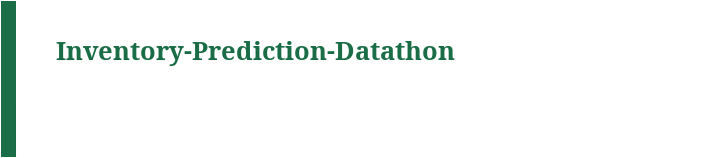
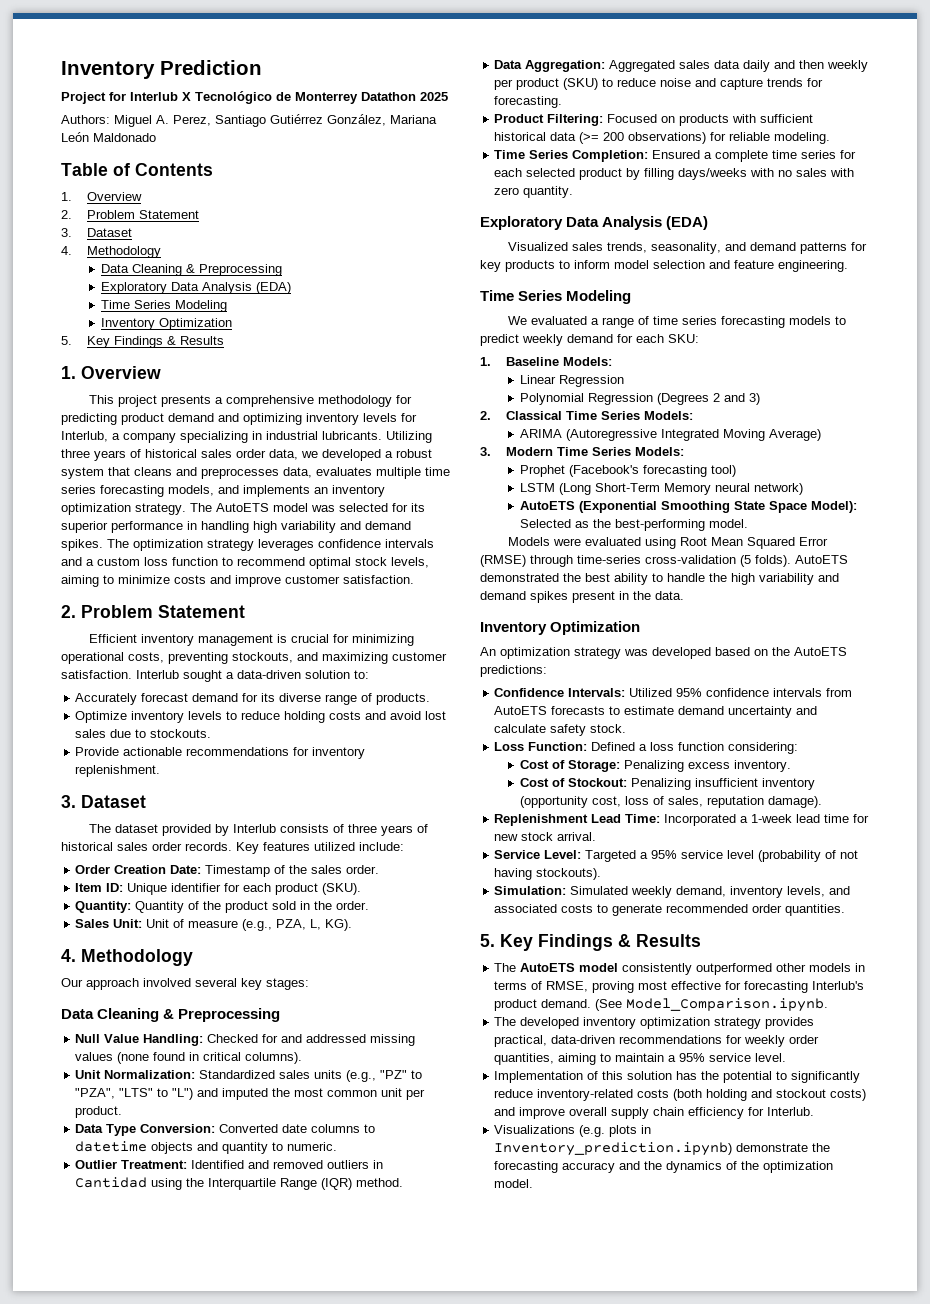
- Inventory-Prediction-Datathon
+ Inventory Prediction
+ Project for Interlub X Tecnológico de Monterrey Datathon 2025
+ Authors: Miguel A. Perez, Santiago Gutiérrez González, Mariana León Maldonado
+ Table of Contents
+ 1. Overview
+ 2. Problem Statement
+ 3. Dataset
+ 4. Methodology
+ Data Cleaning & Preprocessing
+ Exploratory Data Analysis (EDA)
+ Time Series Modeling
+ Inventory Optimization
+ 5. Key Findings & Results
+ 1. Overview
+ This project presents a comprehensive methodology for predicting product demand and optimizing inventory levels for Interlub, a company specializing in industrial lubricants. Utilizing three years of historical sales order data, we developed a robust system that cleans and preprocesses data, evaluates multiple time series forecasting models, and implements an inventory optimization strategy. The AutoETS model was selected for its superior performance in handling high variability and demand spikes. The optimization strategy leverages confidence intervals and a custom loss function to recommend optimal stock levels, aiming to minimize costs and improve customer satisfaction.
+ 2. Problem Statement
+ Efficient inventory management is crucial for minimizing operational costs, preventing stockouts, and maximizing customer satisfaction. Interlub sought a data-driven solution to:
+ Accurately forecast demand for its diverse range of products.
+ Optimize inventory levels to reduce holding costs and avoid lost sales due to stockouts.
+ Provide actionable recommendations for inventory replenishment.
+ 3. Dataset
+ The dataset provided by Interlub consists of three years of historical sales order records. Key features utilized include:
+ Order Creation Date: Timestamp of the sales order.
+ Item ID: Unique identifier for each product (SKU).
+ Quantity: Quantity of the product sold in the order.
+ Sales Unit: Unit of measure (e.g., PZA, L, KG).
+ 4. Methodology
+ Our approach involved several key stages:
+ Data Cleaning & Preprocessing
+ Null Value Handling: Checked for and addressed missing values (none found in critical columns).
+ Unit Normalization: Standardized sales units (e.g., "PZ" to "PZA", "LTS" to "L") and imputed the most common unit per product.
+ Data Type Conversion: Converted date columns to datetime objects and quantity to numeric.
+ Outlier Treatment: Identified and removed outliers in Cantidad using the Interquartile Range (IQR) method.
+ Data Aggregation: Aggregated sales data daily and then weekly per product (SKU) to reduce noise and capture trends for forecasting.
+ Product Filtering: Focused on products with sufficient historical data (>= 200 observations) for reliable modeling.
+ Time Series Completion: Ensured a complete time series for each selected product by filling days/weeks with no sales with zero quantity.
+ Exploratory Data Analysis (EDA)
+ Visualized sales trends, seasonality, and demand patterns for key products to inform model selection and feature engineering.
+ Time Series Modeling
+ We evaluated a range of time series forecasting models to predict weekly demand for each SKU:
+ 1. Baseline Models:
+ Linear Regression
+ Polynomial Regression (Degrees 2 and 3)
+ 2. Classical Time Series Models:
+ ARIMA (Autoregressive Integrated Moving Average)
+ 3. Modern Time Series Models:
+ Prophet (Facebook's forecasting tool)
+ LSTM (Long Short-Term Memory neural network)
+ AutoETS (Exponential Smoothing State Space Model): Selected as the best-performing model.
+ Models were evaluated using Root Mean Squared Error (RMSE) through time-series cross-validation (5 folds). AutoETS demonstrated the best ability to handle the high variability and demand spikes present in the data.
+ Inventory Optimization
+ An optimization strategy was developed based on the AutoETS predictions:
+ Confidence Intervals: Utilized 95% confidence intervals from AutoETS forecasts to estimate demand uncertainty and calculate safety stock.
+ Loss Function: Defined a loss function considering:
+ Cost of Storage: Penalizing excess inventory.
+ Cost of Stockout: Penalizing insufficient inventory (opportunity cost, loss of sales, reputation damage).
+ Replenishment Lead Time: Incorporated a 1-week lead time for new stock arrival.
+ Service Level: Targeted a 95% service level (probability of not having stockouts).
+ Simulation: Simulated weekly demand, inventory levels, and associated costs to generate recommended order quantities.
+ 5. Key Findings & Results
+ The AutoETS model consistently outperformed other models in terms of RMSE, proving most effective for forecasting Interlub's product demand. (See Model_Comparison.ipynb.
+ The developed inventory optimization strategy provides practical, data-driven recommendations for weekly order quantities, aiming to maintain a 95% service level.
+ Implementation of this solution has the potential to significantly reduce inventory-related costs (both holding and stockout costs) and improve overall supply chain efficiency for Interlub.
+ Visualizations (e.g. plots in Inventory_prediction.ipynb) demonstrate the forecasting accuracy and the dynamics of the optimization model.

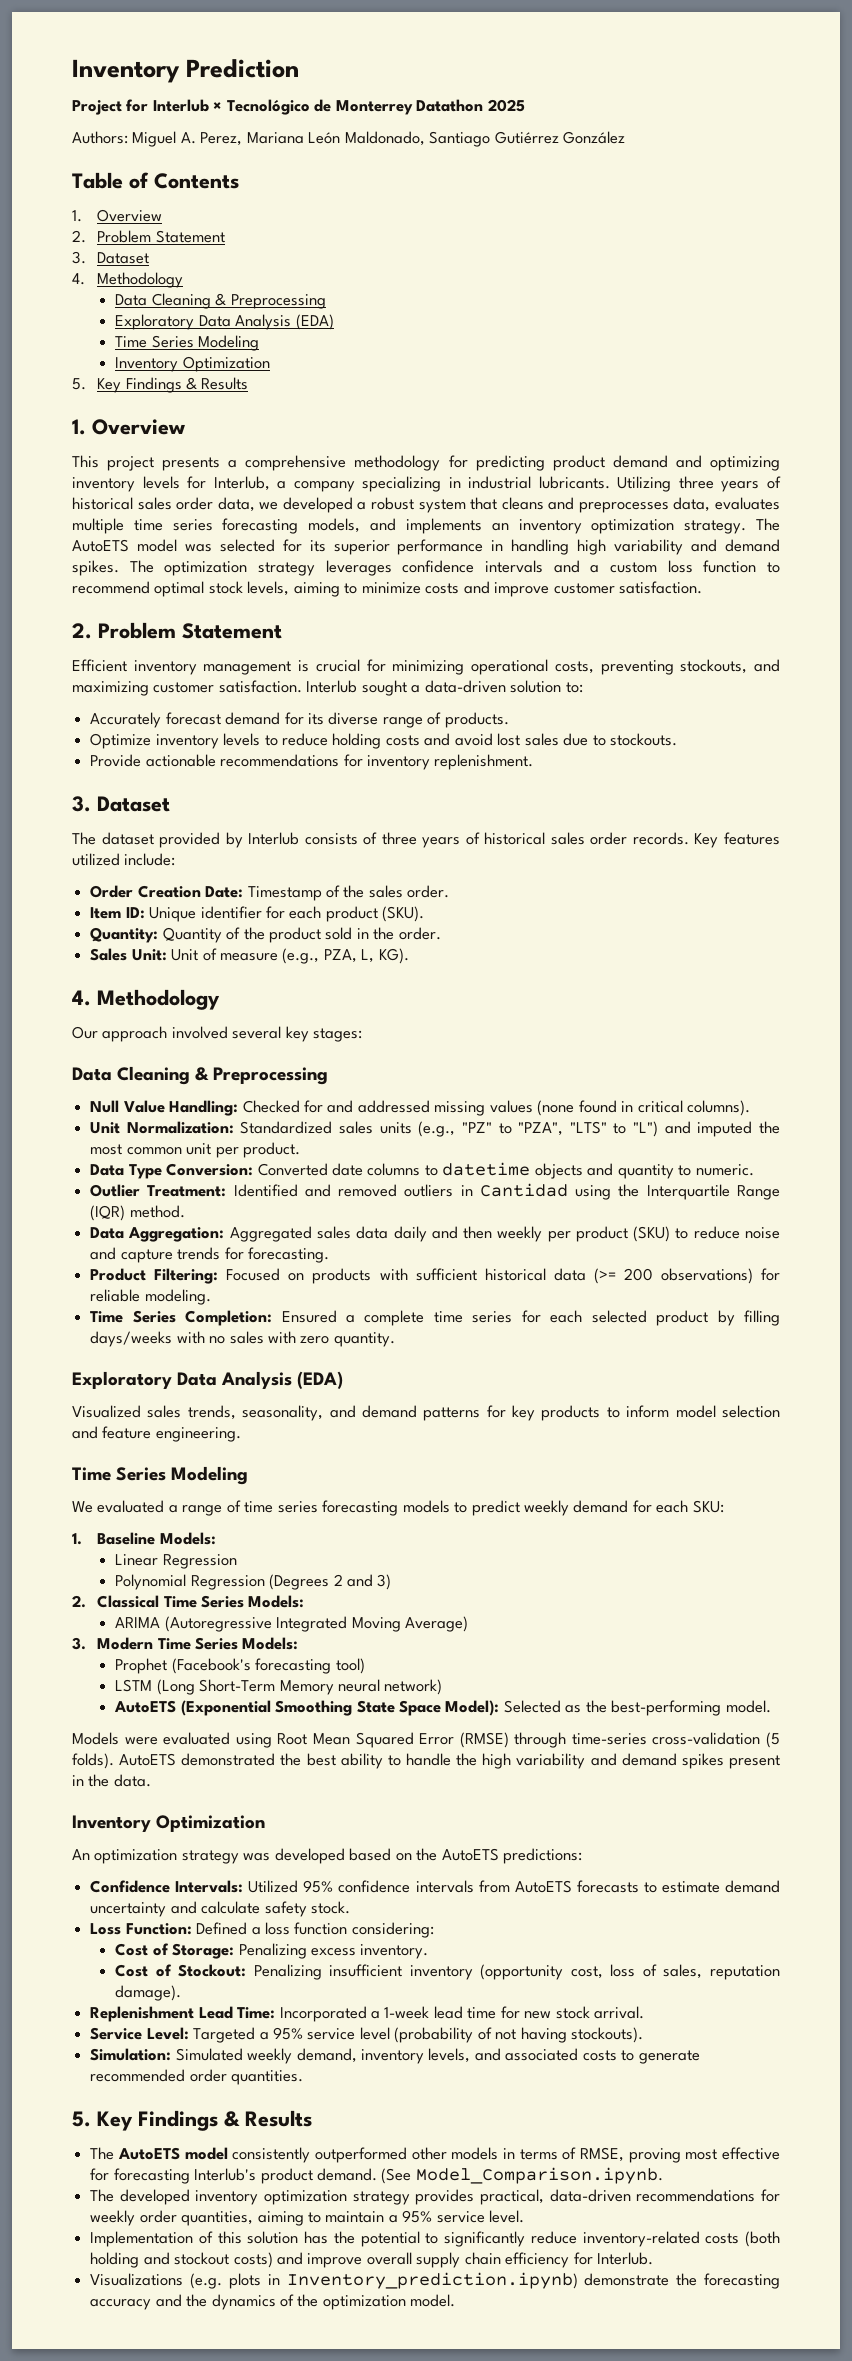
- Project for Interlub X Tecnológico de Monterrey Datathon 2025
+ Project for Interlub × Tecnológico de Monterrey Datathon 2025
- Authors: Miguel A. Perez, Santiago Gutiérrez González, Mariana León Maldonado
+ Authors: Miguel A. Perez, Mariana León Maldonado, Santiago Gutiérrez González

